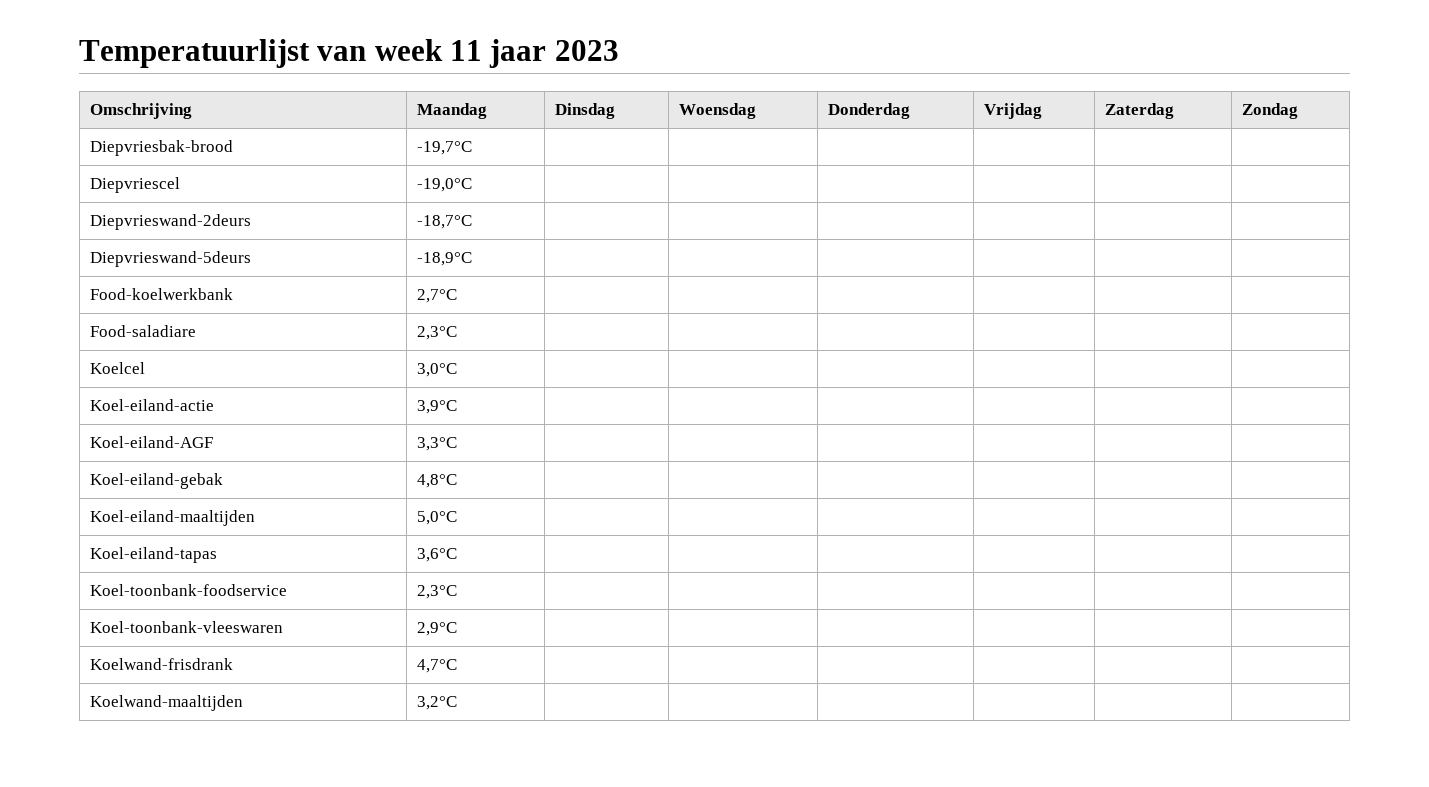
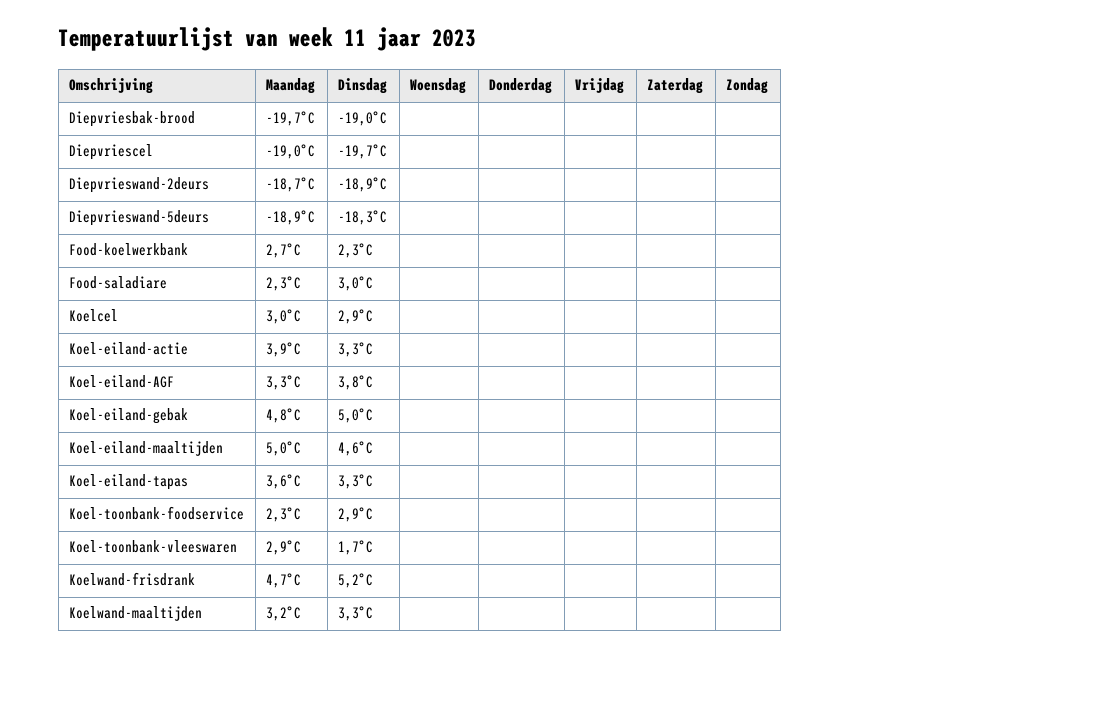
- Diepvriesbak-brood | -19,7°C | | | | | |
+ Diepvriesbak-brood | -19,7°C | -19,0°C | | | | |
- Diepvriescel | -19,0°C | | | | | |
+ Diepvriescel | -19,0°C | -19,7°C | | | | |
- Diepvrieswand-2deurs | -18,7°C | | | | | |
+ Diepvrieswand-2deurs | -18,7°C | -18,9°C | | | | |
- Diepvrieswand-5deurs | -18,9°C | | | | | |
+ Diepvrieswand-5deurs | -18,9°C | -18,3°C | | | | |
- Food-koelwerkbank | 2,7°C | | | | | |
+ Food-koelwerkbank | 2,7°C | 2,3°C | | | | |
- Food-saladiare | 2,3°C | | | | | |
+ Food-saladiare | 2,3°C | 3,0°C | | | | |
- Koelcel | 3,0°C | | | | | |
+ Koelcel | 3,0°C | 2,9°C | | | | |
- Koel-eiland-actie | 3,9°C | | | | | |
+ Koel-eiland-actie | 3,9°C | 3,3°C | | | | |
- Koel-eiland-AGF | 3,3°C | | | | | |
+ Koel-eiland-AGF | 3,3°C | 3,8°C | | | | |
- Koel-eiland-gebak | 4,8°C | | | | | |
+ Koel-eiland-gebak | 4,8°C | 5,0°C | | | | |
- Koel-eiland-maaltijden | 5,0°C | | | | | |
+ Koel-eiland-maaltijden | 5,0°C | 4,6°C | | | | |
- Koel-eiland-tapas | 3,6°C | | | | | |
+ Koel-eiland-tapas | 3,6°C | 3,3°C | | | | |
- Koel-toonbank-foodservice | 2,3°C | | | | | |
+ Koel-toonbank-foodservice | 2,3°C | 2,9°C | | | | |
- Koel-toonbank-vleeswaren | 2,9°C | | | | | |
+ Koel-toonbank-vleeswaren | 2,9°C | 1,7°C | | | | |
- Koelwand-frisdrank | 4,7°C | | | | | |
+ Koelwand-frisdrank | 4,7°C | 5,2°C | | | | |
- Koelwand-maaltijden | 3,2°C | | | | | |
+ Koelwand-maaltijden | 3,2°C | 3,3°C | | | | |

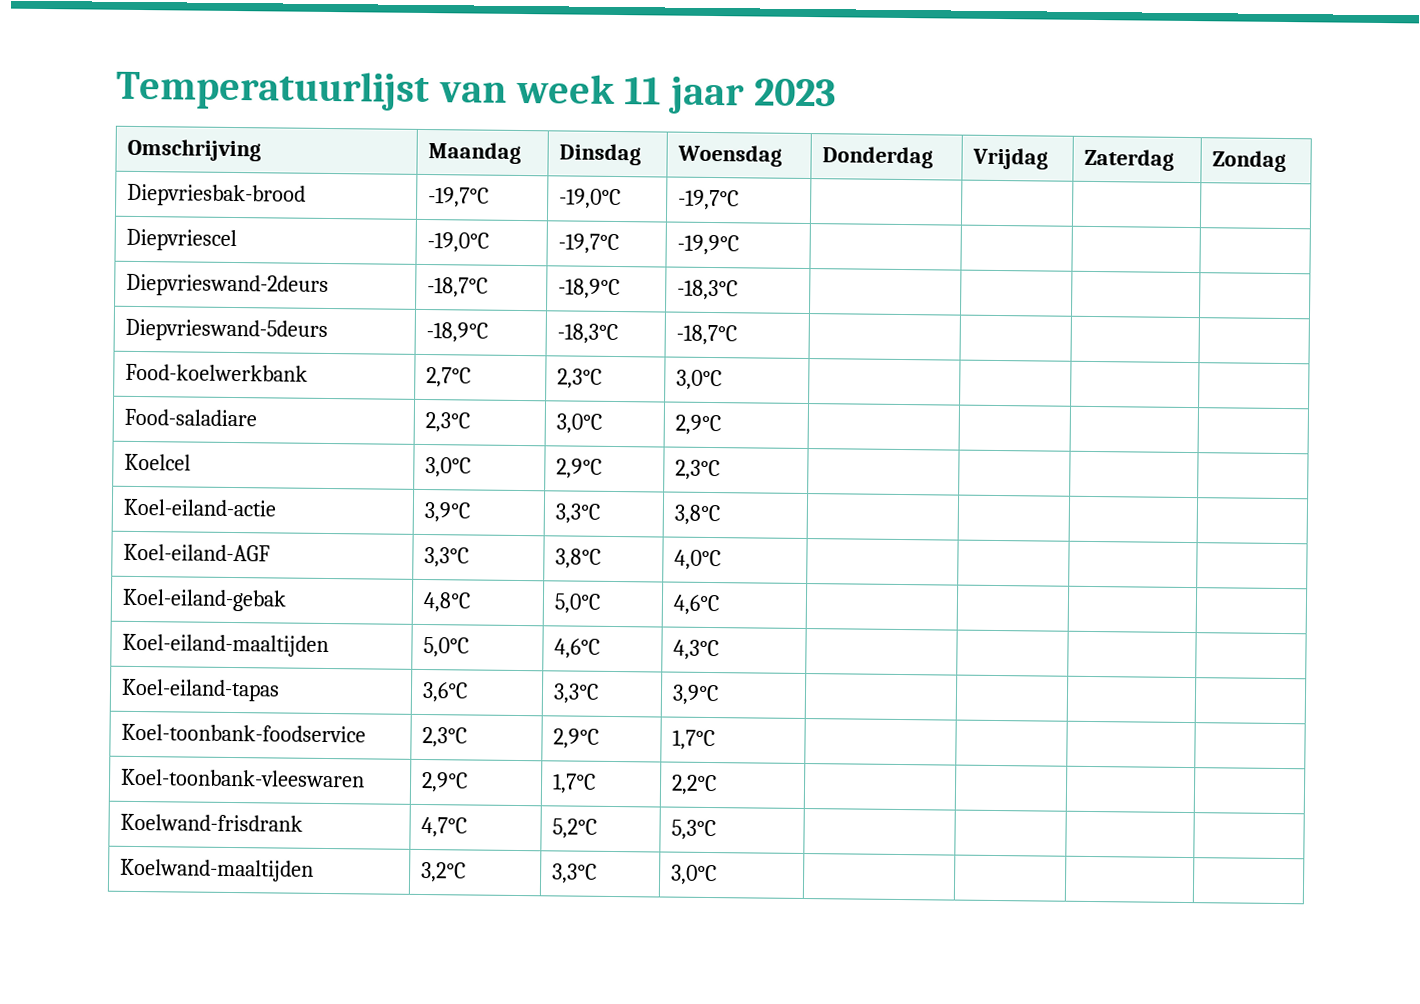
- Diepvriesbak-brood | -19,7°C | -19,0°C | | | | |
+ Diepvriesbak-brood | -19,7°C | -19,0°C | -19,7°C | | | |
- Diepvriescel | -19,0°C | -19,7°C | | | | |
+ Diepvriescel | -19,0°C | -19,7°C | -19,9°C | | | |
- Diepvrieswand-2deurs | -18,7°C | -18,9°C | | | | |
+ Diepvrieswand-2deurs | -18,7°C | -18,9°C | -18,3°C | | | |
- Diepvrieswand-5deurs | -18,9°C | -18,3°C | | | | |
+ Diepvrieswand-5deurs | -18,9°C | -18,3°C | -18,7°C | | | |
- Food-koelwerkbank | 2,7°C | 2,3°C | | | | |
+ Food-koelwerkbank | 2,7°C | 2,3°C | 3,0°C | | | |
- Food-saladiare | 2,3°C | 3,0°C | | | | |
+ Food-saladiare | 2,3°C | 3,0°C | 2,9°C | | | |
- Koelcel | 3,0°C | 2,9°C | | | | |
+ Koelcel | 3,0°C | 2,9°C | 2,3°C | | | |
- Koel-eiland-actie | 3,9°C | 3,3°C | | | | |
+ Koel-eiland-actie | 3,9°C | 3,3°C | 3,8°C | | | |
- Koel-eiland-AGF | 3,3°C | 3,8°C | | | | |
+ Koel-eiland-AGF | 3,3°C | 3,8°C | 4,0°C | | | |
- Koel-eiland-gebak | 4,8°C | 5,0°C | | | | |
+ Koel-eiland-gebak | 4,8°C | 5,0°C | 4,6°C | | | |
- Koel-eiland-maaltijden | 5,0°C | 4,6°C | | | | |
+ Koel-eiland-maaltijden | 5,0°C | 4,6°C | 4,3°C | | | |
- Koel-eiland-tapas | 3,6°C | 3,3°C | | | | |
+ Koel-eiland-tapas | 3,6°C | 3,3°C | 3,9°C | | | |
- Koel-toonbank-foodservice | 2,3°C | 2,9°C | | | | |
+ Koel-toonbank-foodservice | 2,3°C | 2,9°C | 1,7°C | | | |
- Koel-toonbank-vleeswaren | 2,9°C | 1,7°C | | | | |
+ Koel-toonbank-vleeswaren | 2,9°C | 1,7°C | 2,2°C | | | |
- Koelwand-frisdrank | 4,7°C | 5,2°C | | | | |
+ Koelwand-frisdrank | 4,7°C | 5,2°C | 5,3°C | | | |
- Koelwand-maaltijden | 3,2°C | 3,3°C | | | | |
+ Koelwand-maaltijden | 3,2°C | 3,3°C | 3,0°C | | | |

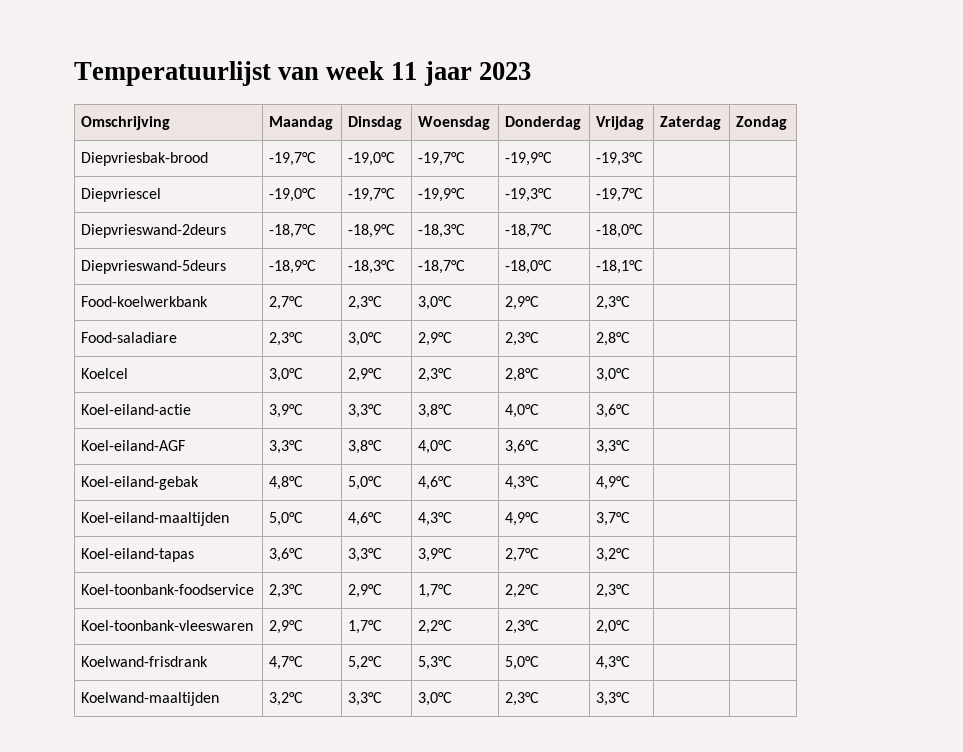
- Diepvriesbak-brood | -19,7°C | -19,0°C | -19,7°C | | | |
+ Diepvriesbak-brood | -19,7°C | -19,0°C | -19,7°C | -19,9°C | -19,3°C | |
- Diepvriescel | -19,0°C | -19,7°C | -19,9°C | | | |
+ Diepvriescel | -19,0°C | -19,7°C | -19,9°C | -19,3°C | -19,7°C | |
- Diepvrieswand-2deurs | -18,7°C | -18,9°C | -18,3°C | | | |
+ Diepvrieswand-2deurs | -18,7°C | -18,9°C | -18,3°C | -18,7°C | -18,0°C | |
- Diepvrieswand-5deurs | -18,9°C | -18,3°C | -18,7°C | | | |
+ Diepvrieswand-5deurs | -18,9°C | -18,3°C | -18,7°C | -18,0°C | -18,1°C | |
- Food-koelwerkbank | 2,7°C | 2,3°C | 3,0°C | | | |
+ Food-koelwerkbank | 2,7°C | 2,3°C | 3,0°C | 2,9°C | 2,3°C | |
- Food-saladiare | 2,3°C | 3,0°C | 2,9°C | | | |
+ Food-saladiare | 2,3°C | 3,0°C | 2,9°C | 2,3°C | 2,8°C | |
- Koelcel | 3,0°C | 2,9°C | 2,3°C | | | |
+ Koelcel | 3,0°C | 2,9°C | 2,3°C | 2,8°C | 3,0°C | |
- Koel-eiland-actie | 3,9°C | 3,3°C | 3,8°C | | | |
+ Koel-eiland-actie | 3,9°C | 3,3°C | 3,8°C | 4,0°C | 3,6°C | |
- Koel-eiland-AGF | 3,3°C | 3,8°C | 4,0°C | | | |
+ Koel-eiland-AGF | 3,3°C | 3,8°C | 4,0°C | 3,6°C | 3,3°C | |
- Koel-eiland-gebak | 4,8°C | 5,0°C | 4,6°C | | | |
+ Koel-eiland-gebak | 4,8°C | 5,0°C | 4,6°C | 4,3°C | 4,9°C | |
- Koel-eiland-maaltijden | 5,0°C | 4,6°C | 4,3°C | | | |
+ Koel-eiland-maaltijden | 5,0°C | 4,6°C | 4,3°C | 4,9°C | 3,7°C | |
- Koel-eiland-tapas | 3,6°C | 3,3°C | 3,9°C | | | |
+ Koel-eiland-tapas | 3,6°C | 3,3°C | 3,9°C | 2,7°C | 3,2°C | |
- Koel-toonbank-foodservice | 2,3°C | 2,9°C | 1,7°C | | | |
+ Koel-toonbank-foodservice | 2,3°C | 2,9°C | 1,7°C | 2,2°C | 2,3°C | |
- Koel-toonbank-vleeswaren | 2,9°C | 1,7°C | 2,2°C | | | |
+ Koel-toonbank-vleeswaren | 2,9°C | 1,7°C | 2,2°C | 2,3°C | 2,0°C | |
- Koelwand-frisdrank | 4,7°C | 5,2°C | 5,3°C | | | |
+ Koelwand-frisdrank | 4,7°C | 5,2°C | 5,3°C | 5,0°C | 4,3°C | |
- Koelwand-maaltijden | 3,2°C | 3,3°C | 3,0°C | | | |
+ Koelwand-maaltijden | 3,2°C | 3,3°C | 3,0°C | 2,3°C | 3,3°C | |

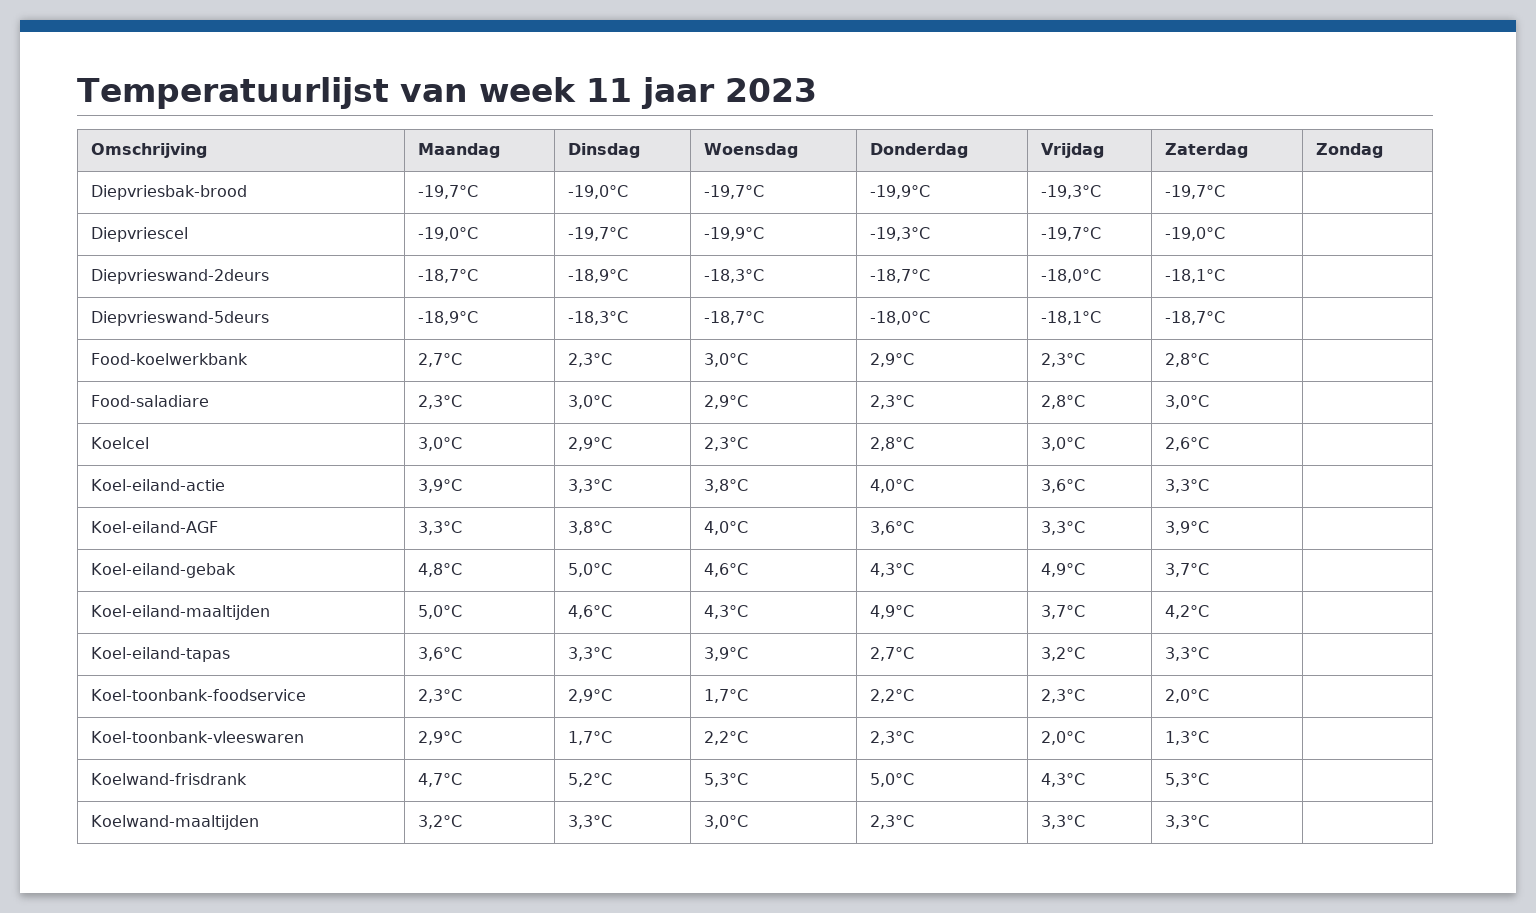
- Diepvriesbak-brood | -19,7°C | -19,0°C | -19,7°C | -19,9°C | -19,3°C | |
+ Diepvriesbak-brood | -19,7°C | -19,0°C | -19,7°C | -19,9°C | -19,3°C | -19,7°C |
- Diepvriescel | -19,0°C | -19,7°C | -19,9°C | -19,3°C | -19,7°C | |
+ Diepvriescel | -19,0°C | -19,7°C | -19,9°C | -19,3°C | -19,7°C | -19,0°C |
- Diepvrieswand-2deurs | -18,7°C | -18,9°C | -18,3°C | -18,7°C | -18,0°C | |
+ Diepvrieswand-2deurs | -18,7°C | -18,9°C | -18,3°C | -18,7°C | -18,0°C | -18,1°C |
- Diepvrieswand-5deurs | -18,9°C | -18,3°C | -18,7°C | -18,0°C | -18,1°C | |
+ Diepvrieswand-5deurs | -18,9°C | -18,3°C | -18,7°C | -18,0°C | -18,1°C | -18,7°C |
- Food-koelwerkbank | 2,7°C | 2,3°C | 3,0°C | 2,9°C | 2,3°C | |
+ Food-koelwerkbank | 2,7°C | 2,3°C | 3,0°C | 2,9°C | 2,3°C | 2,8°C |
- Food-saladiare | 2,3°C | 3,0°C | 2,9°C | 2,3°C | 2,8°C | |
+ Food-saladiare | 2,3°C | 3,0°C | 2,9°C | 2,3°C | 2,8°C | 3,0°C |
- Koelcel | 3,0°C | 2,9°C | 2,3°C | 2,8°C | 3,0°C | |
+ Koelcel | 3,0°C | 2,9°C | 2,3°C | 2,8°C | 3,0°C | 2,6°C |
- Koel-eiland-actie | 3,9°C | 3,3°C | 3,8°C | 4,0°C | 3,6°C | |
+ Koel-eiland-actie | 3,9°C | 3,3°C | 3,8°C | 4,0°C | 3,6°C | 3,3°C |
- Koel-eiland-AGF | 3,3°C | 3,8°C | 4,0°C | 3,6°C | 3,3°C | |
+ Koel-eiland-AGF | 3,3°C | 3,8°C | 4,0°C | 3,6°C | 3,3°C | 3,9°C |
- Koel-eiland-gebak | 4,8°C | 5,0°C | 4,6°C | 4,3°C | 4,9°C | |
+ Koel-eiland-gebak | 4,8°C | 5,0°C | 4,6°C | 4,3°C | 4,9°C | 3,7°C |
- Koel-eiland-maaltijden | 5,0°C | 4,6°C | 4,3°C | 4,9°C | 3,7°C | |
+ Koel-eiland-maaltijden | 5,0°C | 4,6°C | 4,3°C | 4,9°C | 3,7°C | 4,2°C |
- Koel-eiland-tapas | 3,6°C | 3,3°C | 3,9°C | 2,7°C | 3,2°C | |
+ Koel-eiland-tapas | 3,6°C | 3,3°C | 3,9°C | 2,7°C | 3,2°C | 3,3°C |
- Koel-toonbank-foodservice | 2,3°C | 2,9°C | 1,7°C | 2,2°C | 2,3°C | |
+ Koel-toonbank-foodservice | 2,3°C | 2,9°C | 1,7°C | 2,2°C | 2,3°C | 2,0°C |
- Koel-toonbank-vleeswaren | 2,9°C | 1,7°C | 2,2°C | 2,3°C | 2,0°C | |
+ Koel-toonbank-vleeswaren | 2,9°C | 1,7°C | 2,2°C | 2,3°C | 2,0°C | 1,3°C |
- Koelwand-frisdrank | 4,7°C | 5,2°C | 5,3°C | 5,0°C | 4,3°C | |
+ Koelwand-frisdrank | 4,7°C | 5,2°C | 5,3°C | 5,0°C | 4,3°C | 5,3°C |
- Koelwand-maaltijden | 3,2°C | 3,3°C | 3,0°C | 2,3°C | 3,3°C | |
+ Koelwand-maaltijden | 3,2°C | 3,3°C | 3,0°C | 2,3°C | 3,3°C | 3,3°C |

